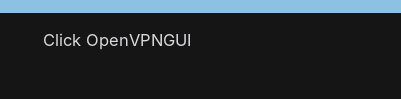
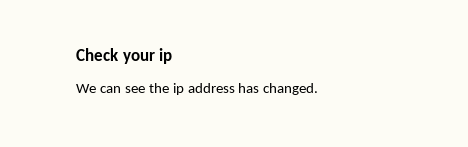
- Click OpenVPNGUI
+ Check your ip
+ We can see the ip address has changed.

